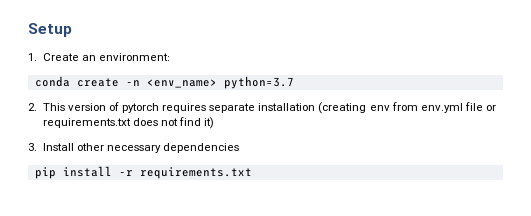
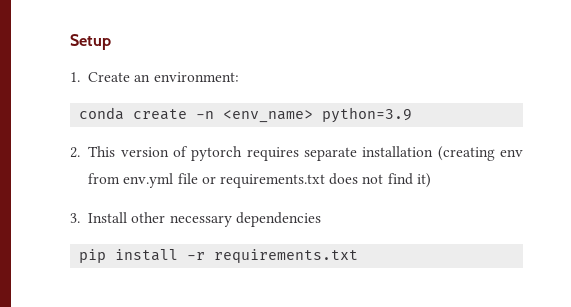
- conda create -n <env_name> python=3.7
+ conda create -n <env_name> python=3.9

